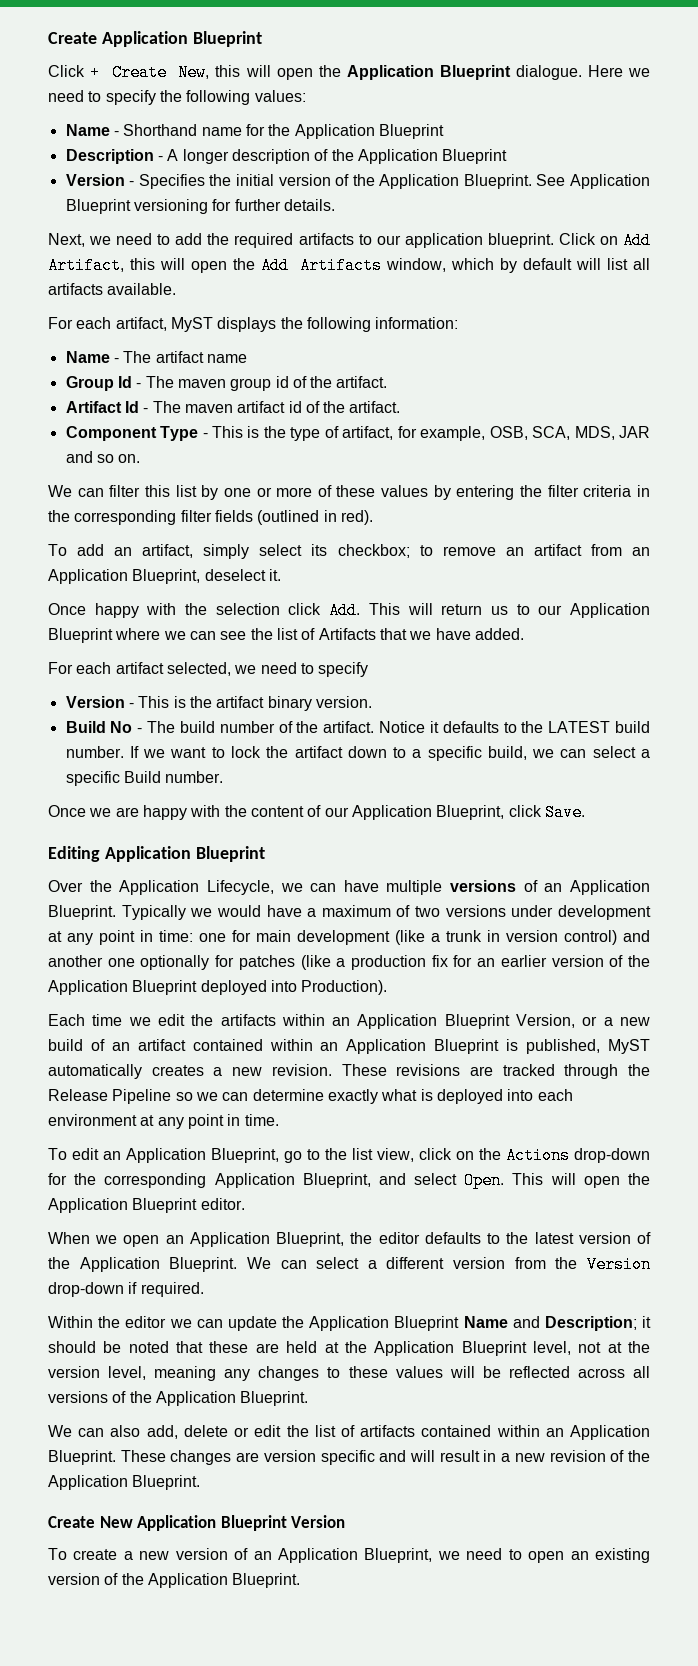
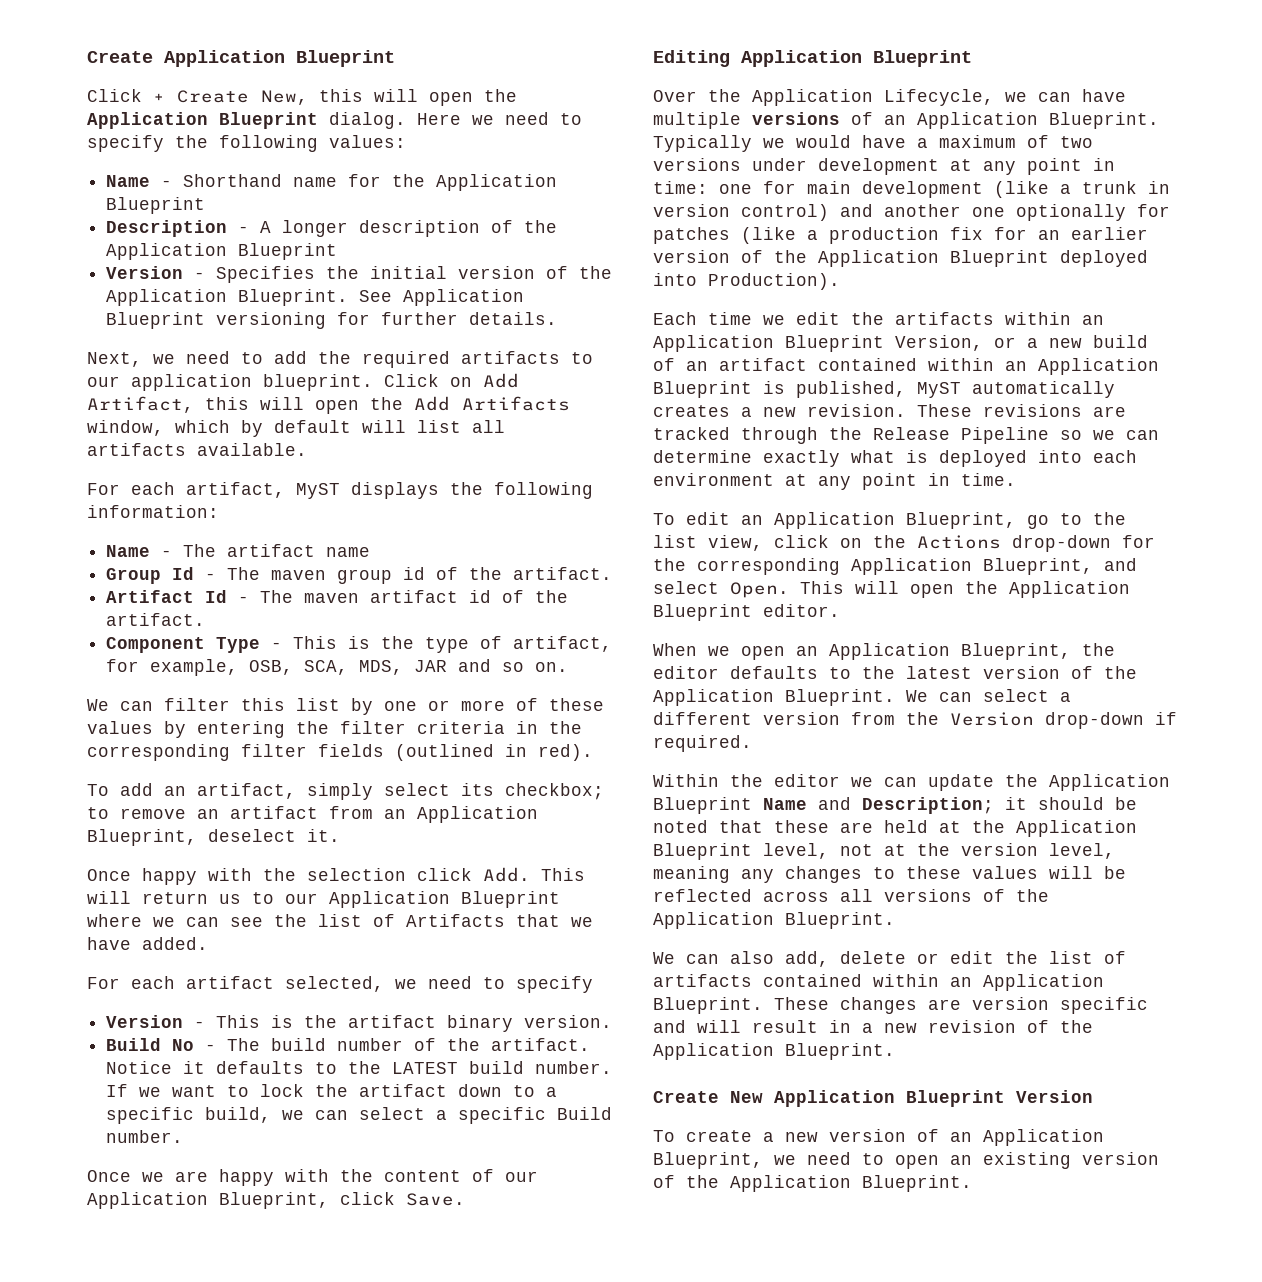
- Click + Create New, this will open the Application Blueprint dialogue.
+ Click + Create New, this will open the Application Blueprint dialog.

